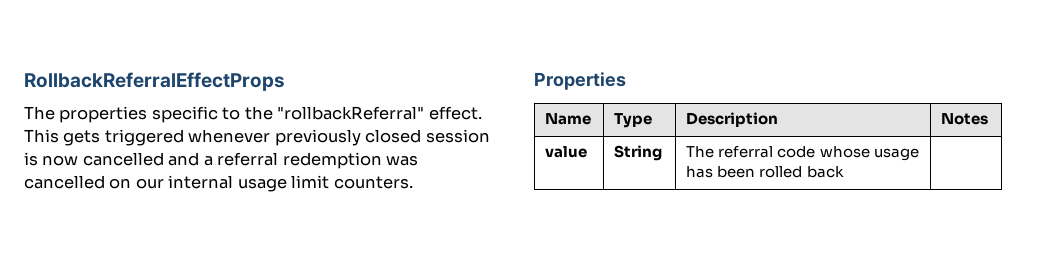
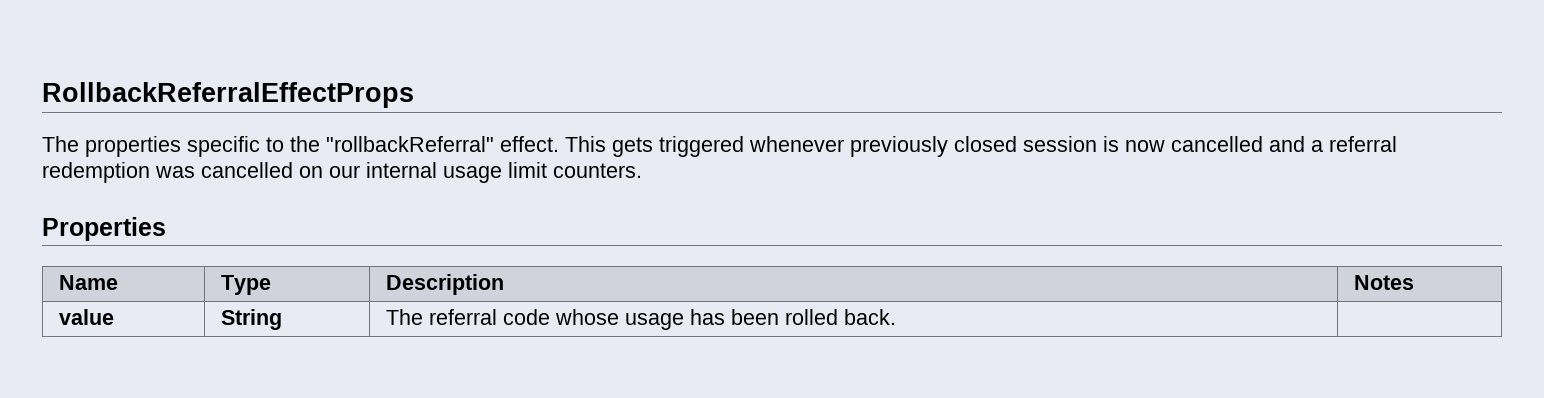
- value | String | The referral code whose usage has been rolled back |
+ value | String | The referral code whose usage has been rolled back. |

